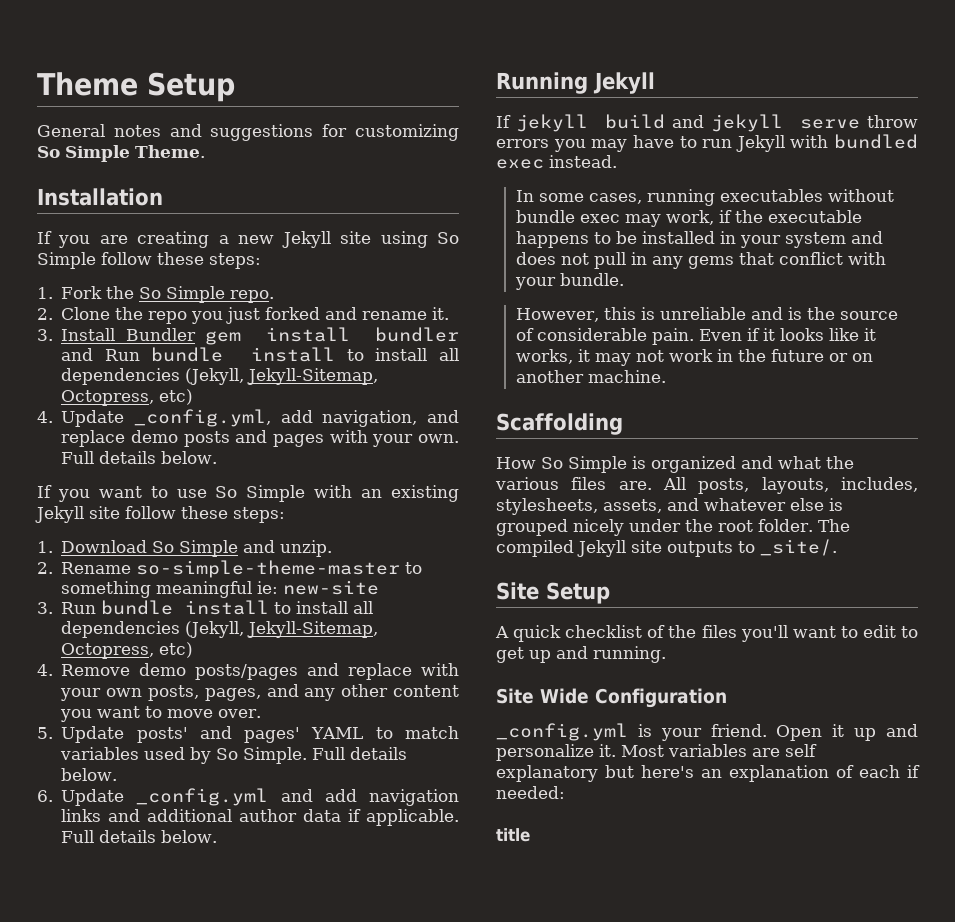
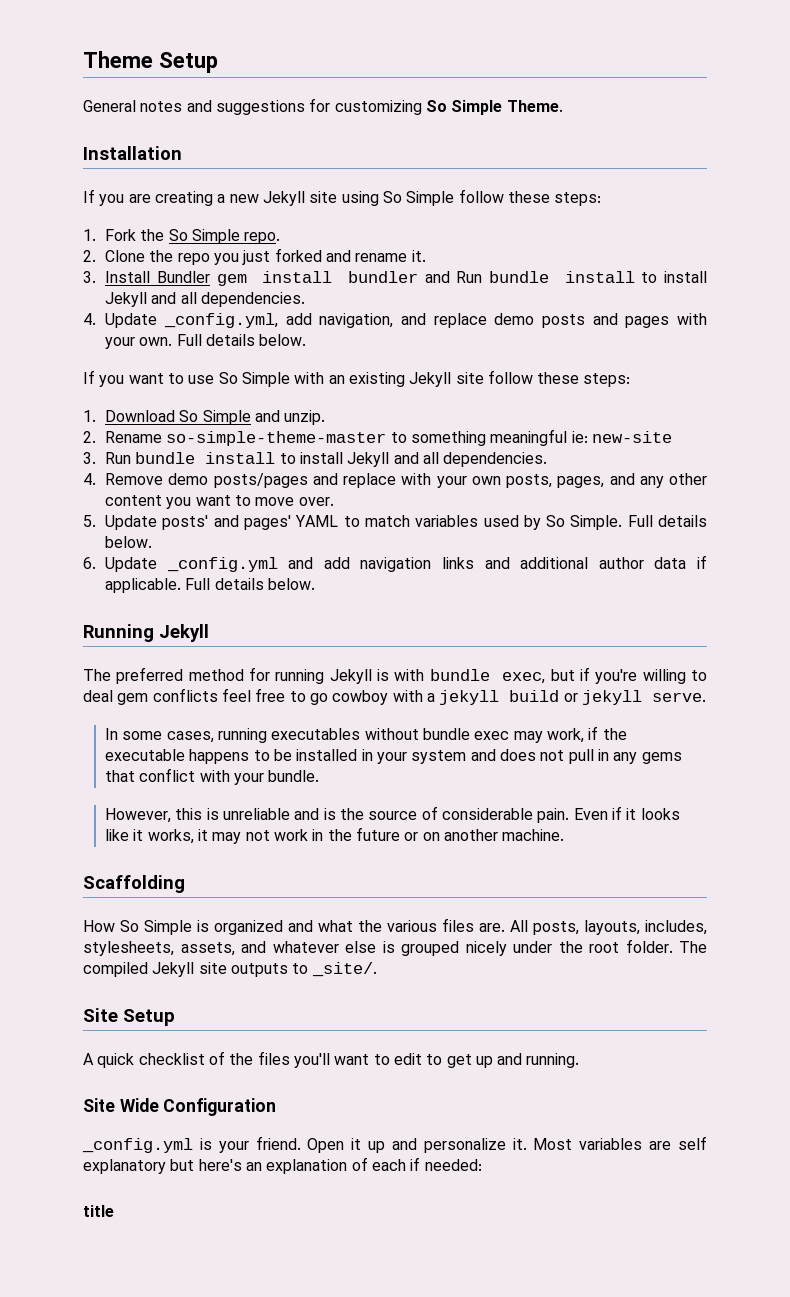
- 3. Install Bundler gem install bundler and Run bundle install to install all dependencies (Jekyll, Jekyll-Sitemap, Octopress, etc)
+ 3. Install Bundler gem install bundler and Run bundle install to install Jekyll and all dependencies.
- 3. Run bundle install to install all dependencies (Jekyll, Jekyll-Sitemap, Octopress, etc)
+ 3. Run bundle install to install Jekyll and all dependencies.
- If jekyll build and jekyll serve throw errors you may have to run Jekyll with bundled exec instead.
+ The preferred method for running Jekyll is with bundle exec, but if you're willing to deal gem conflicts feel free to go cowboy with a jekyll build or jekyll serve.

